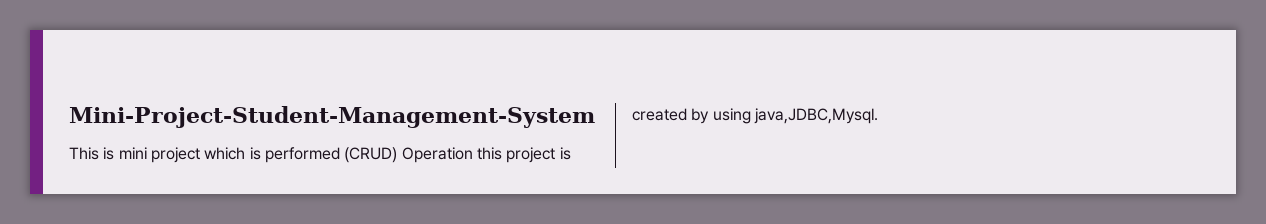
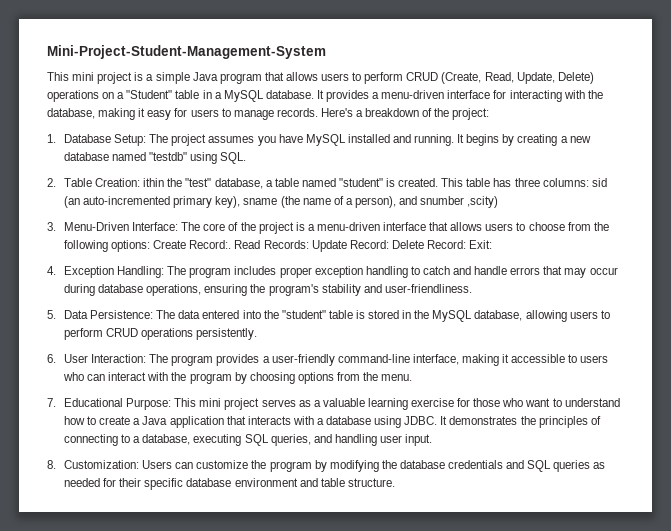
- This is mini project which is performed (CRUD) Operation this project is created by using java,JDBC,Mysql.
+ This mini project is a simple Java program that allows users to perform CRUD (Create, Read, Update, Delete) operations on a "Student" table in a MySQL database. It provides a menu-driven interface for interacting with the database, making it easy for users to manage records. Here's a breakdown of the project:
+ 1. Database Setup: The project assumes you have MySQL installed and running. It begins by creating a new database named "testdb" using SQL.
+ 2. Table Creation: ithin the "test" database, a table named "student" is created. This table has three columns: sid (an auto-incremented primary key), sname (the name of a person), and snumber ,scity)
+ 3. Menu-Driven Interface: The core of the project is a menu-driven interface that allows users to choose from the following options: Create Record:. Read Records: Update Record: Delete Record: Exit:
+ 4. Exception Handling: The program includes proper exception handling to catch and handle errors that may occur during database operations, ensuring the program's stability and user-friendliness.
+ 5. Data Persistence: The data entered into the "student" table is stored in the MySQL database, allowing users to perform CRUD operations persistently.
+ 6. User Interaction: The program provides a user-friendly command-line interface, making it accessible to users who can interact with the program by choosing options from the menu.
+ 7. Educational Purpose: This mini project serves as a valuable learning exercise for those who want to understand how to create a Java application that interacts with a database using JDBC. It demonstrates the principles of connecting to a database, executing SQL queries, and handling user input.
+ 8. Customization: Users can customize the program by modifying the database credentials and SQL queries as needed for their specific database environment and table structure.

